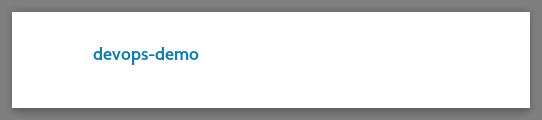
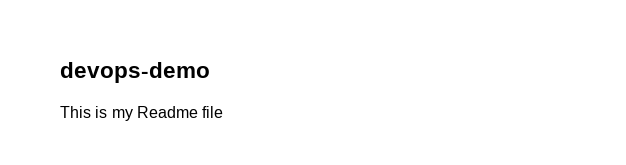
+ This is my Readme file

